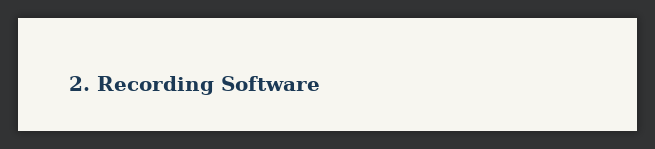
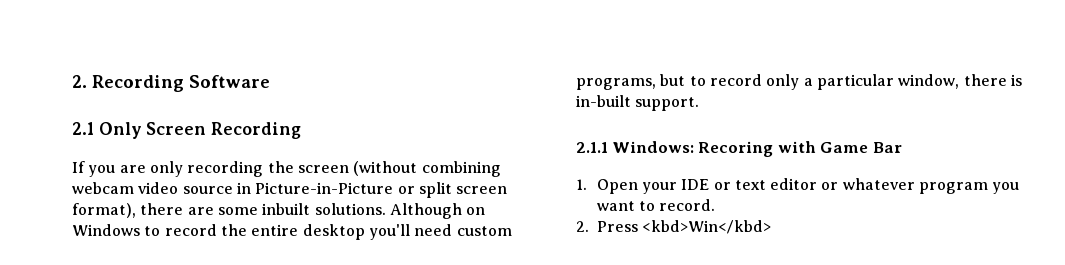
+ 2.1 Only Screen Recording
+ If you are only recording the screen (without combining webcam video source in Picture-in-Picture or split screen format), there are some inbuilt solutions. Although on Windows to record the entire desktop you'll need custom programs, but to record only a particular window, there is in-built support.
+ 2.1.1 Windows: Recoring with Game Bar
+ 1. Open your IDE or text editor or whatever program you want to record.
+ 2. Press <kbd>Win</kbd>

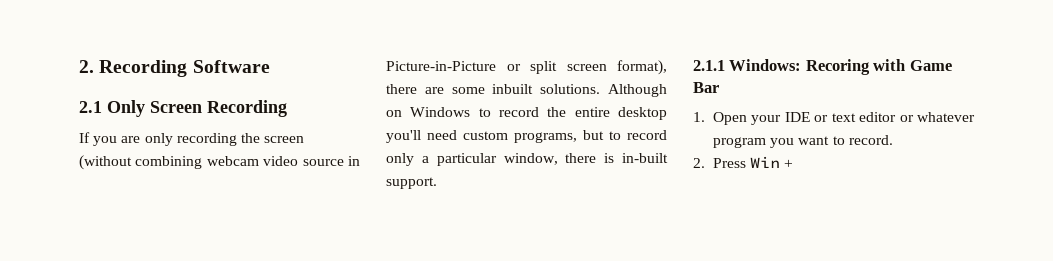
- 2. Press <kbd>Win</kbd>
+ 2. Press Win +

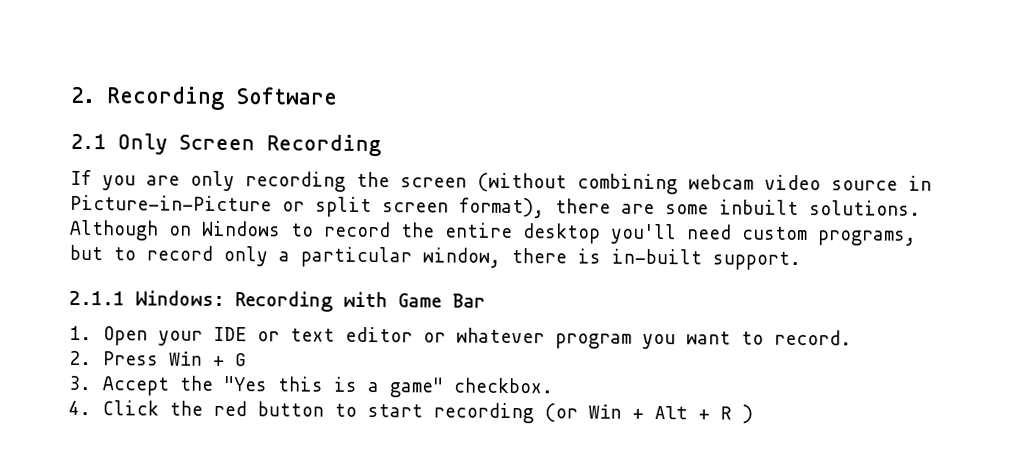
- 2.1.1 Windows: Recoring with Game Bar
+ 2.1.1 Windows: Recording with Game Bar
- 2. Press Win +
+ 2. Press Win + G
+ 3. Accept the "Yes this is a game" checkbox.
+ 4. Click the red button to start recording (or Win + Alt + R )

